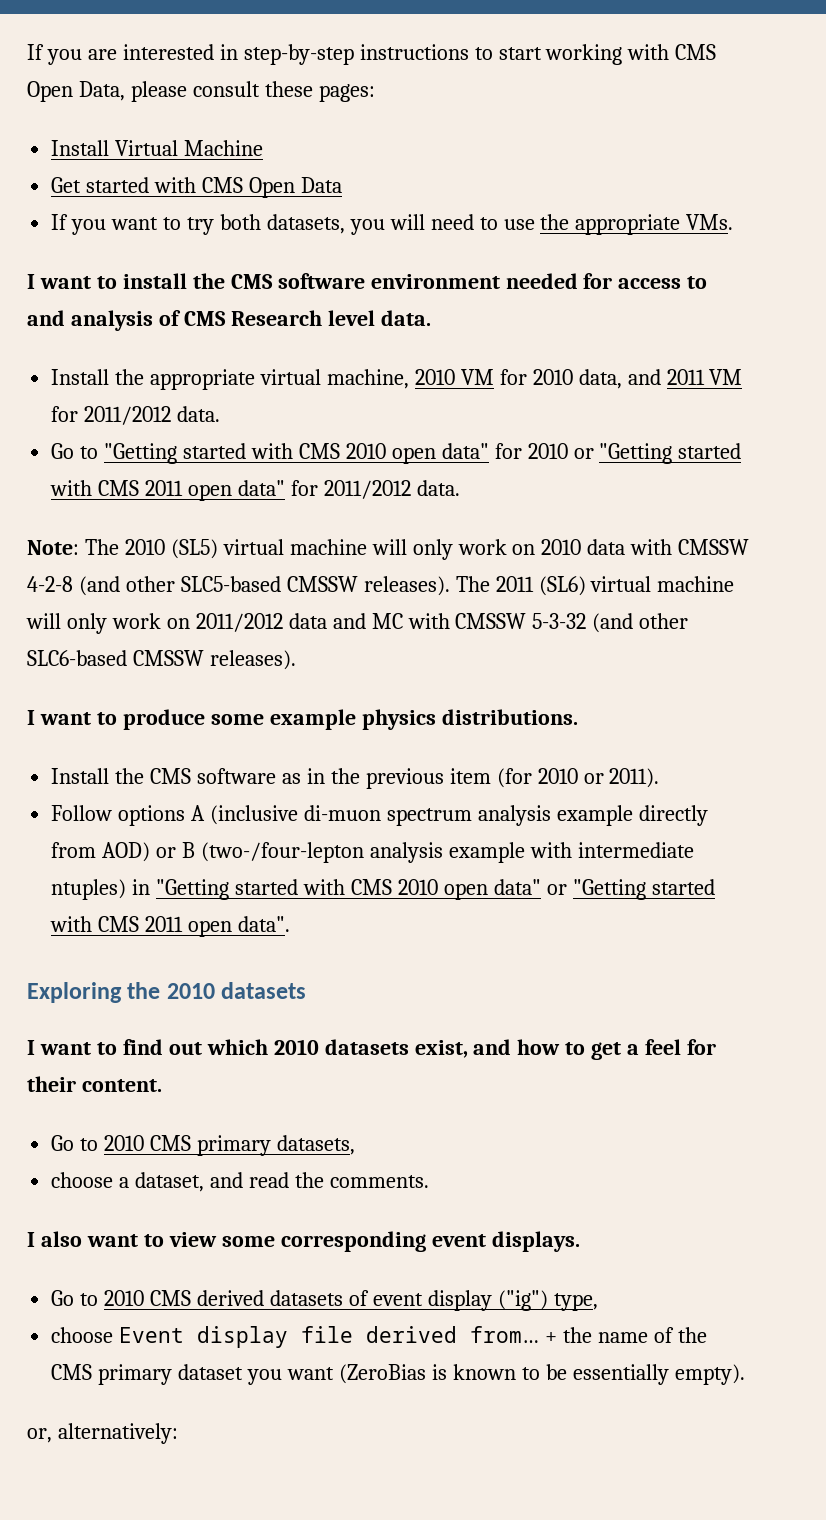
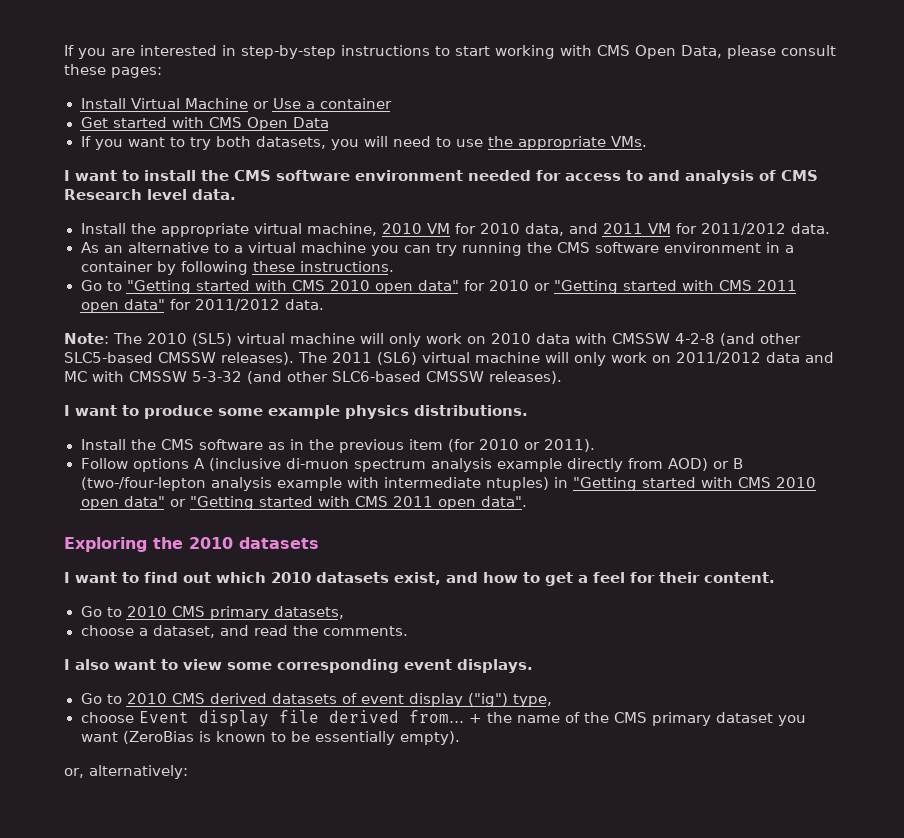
- Install Virtual Machine
+ Install Virtual Machine or Use a container
+ As an alternative to a virtual machine you can try running the CMS software environment in a container by following these instructions.

